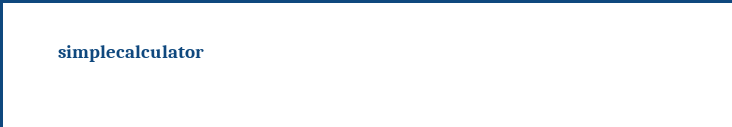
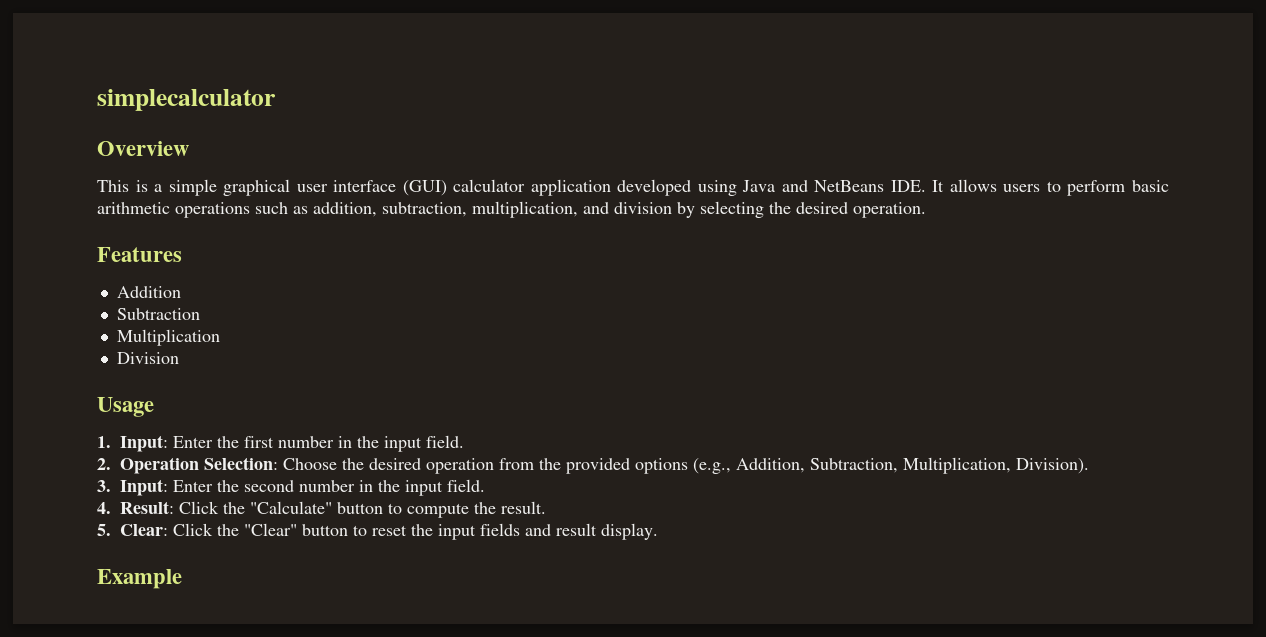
+ Overview
+ This is a simple graphical user interface (GUI) calculator application developed using Java and NetBeans IDE. It allows users to perform basic arithmetic operations such as addition, subtraction, multiplication, and division by selecting the desired operation.
+ Features
+ Addition
+ Subtraction
+ Multiplication
+ Division
+ Usage
+ 1. Input: Enter the first number in the input field.
+ 2. Operation Selection: Choose the desired operation from the provided options (e.g., Addition, Subtraction, Multiplication, Division).
+ 3. Input: Enter the second number in the input field.
+ 4. Result: Click the "Calculate" button to compute the result.
+ 5. Clear: Click the "Clear" button to reset the input fields and result display.
+ Example

